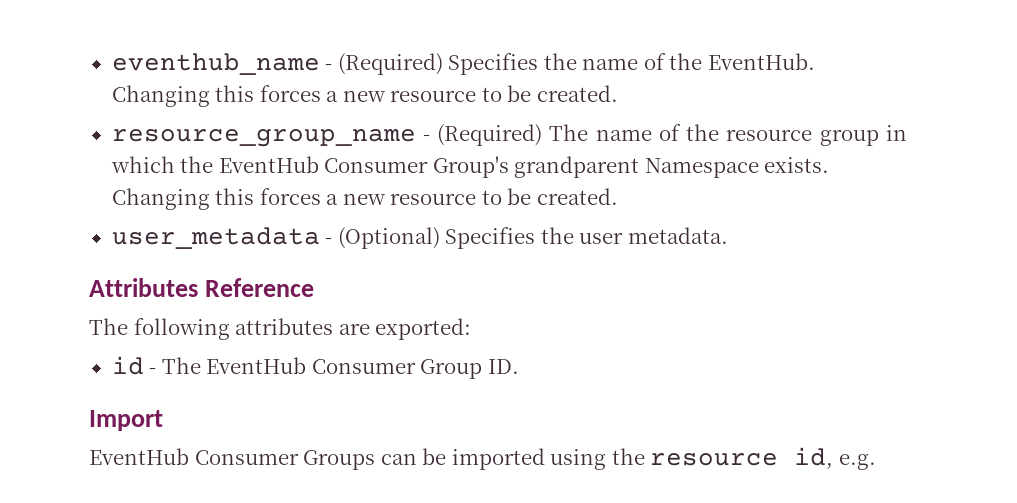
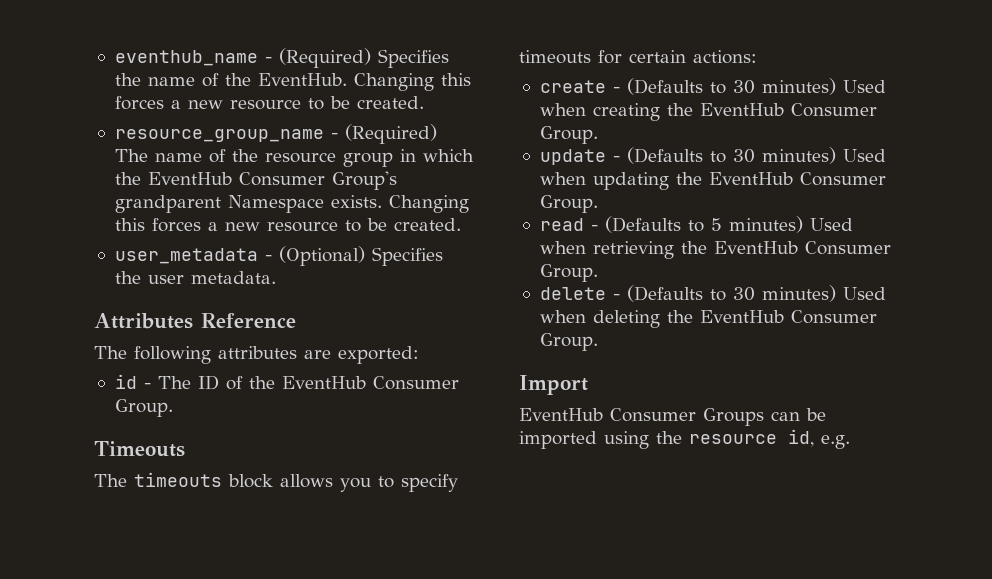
- id - The EventHub Consumer Group ID.
+ id - The ID of the EventHub Consumer Group.
+ Timeouts
+ The timeouts block allows you to specify timeouts for certain actions:
+ create - (Defaults to 30 minutes) Used when creating the EventHub Consumer Group.
+ update - (Defaults to 30 minutes) Used when updating the EventHub Consumer Group.
+ read - (Defaults to 5 minutes) Used when retrieving the EventHub Consumer Group.
+ delete - (Defaults to 30 minutes) Used when deleting the EventHub Consumer Group.

